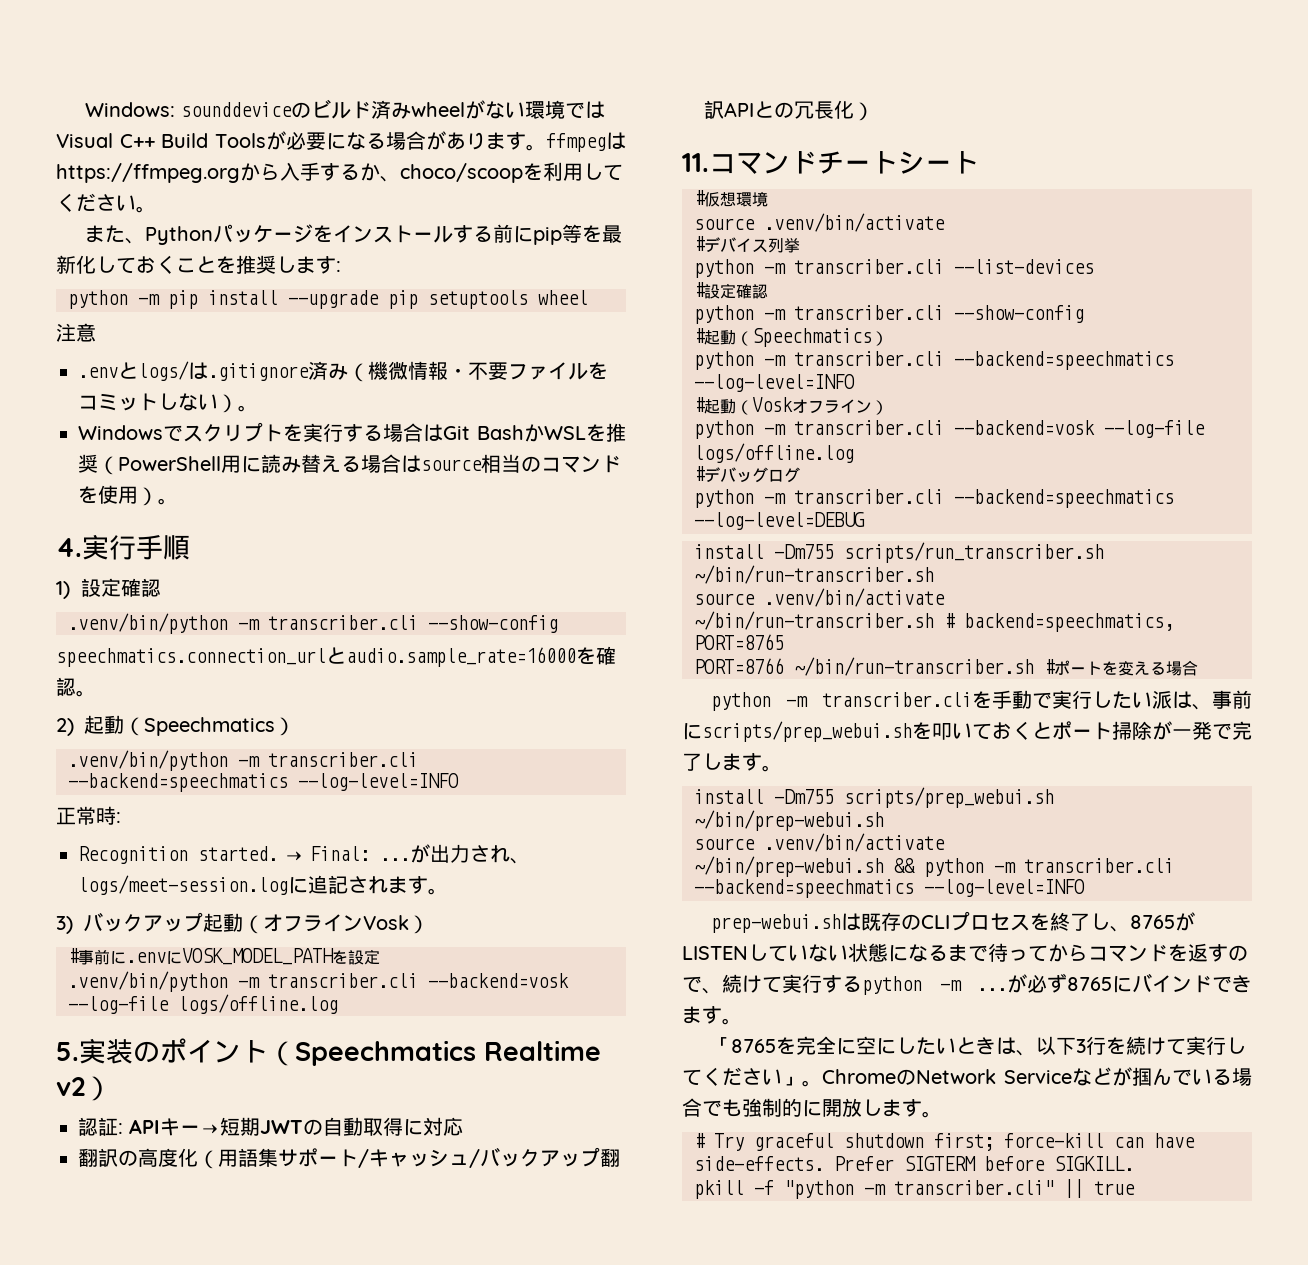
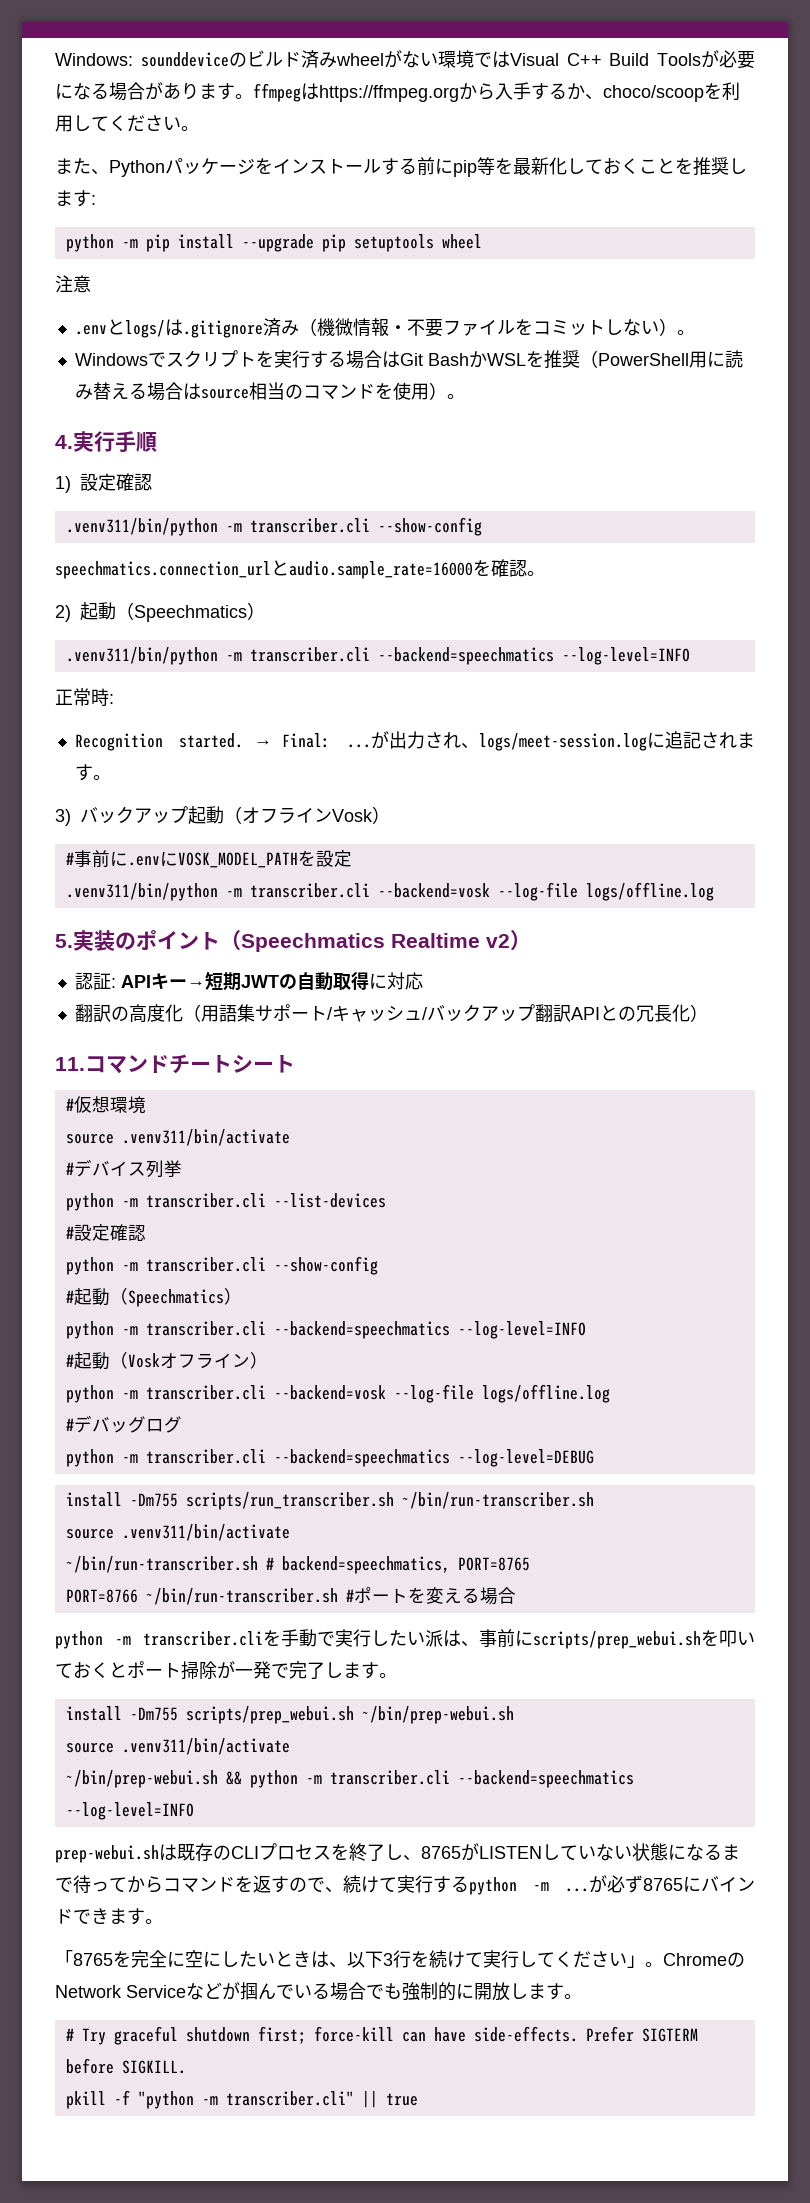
- .venv/bin/python -m transcriber.cli --show-config
+ .venv311/bin/python -m transcriber.cli --show-config
- .venv/bin/python -m transcriber.cli --backend=speechmatics --log-level=INFO
+ .venv311/bin/python -m transcriber.cli --backend=speechmatics --log-level=INFO
- .venv/bin/python -m transcriber.cli --backend=vosk --log-file logs/offline.log
+ .venv311/bin/python -m transcriber.cli --backend=vosk --log-file logs/offline.log
  #仮想環境
- source .venv/bin/activate
+ source .venv311/bin/activate
  install -Dm755 scripts/run_transcriber.sh ~/bin/run-transcriber.sh
- source .venv/bin/activate
+ source .venv311/bin/activate
  install -Dm755 scripts/prep_webui.sh ~/bin/prep-webui.sh
- source .venv/bin/activate
+ source .venv311/bin/activate

